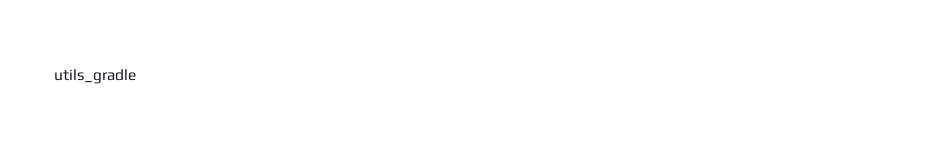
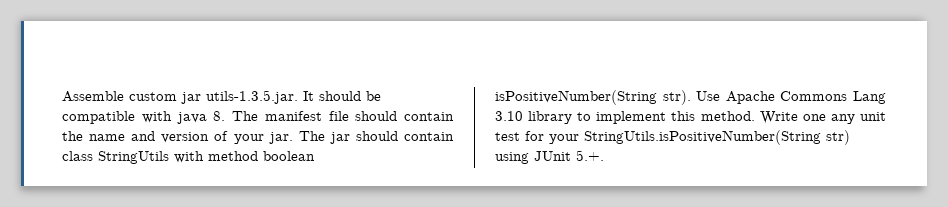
- utils_gradle
+ Assemble custom jar utils-1.3.5.jar. It should be compatible with java 8. The manifest file should contain the name and version of your jar. The jar should contain class StringUtils with method boolean isPositiveNumber(String str). Use Apache Commons Lang 3.10 library to implement this method. Write one any unit test for your StringUtils.isPositiveNumber(String str) using JUnit 5.+.

